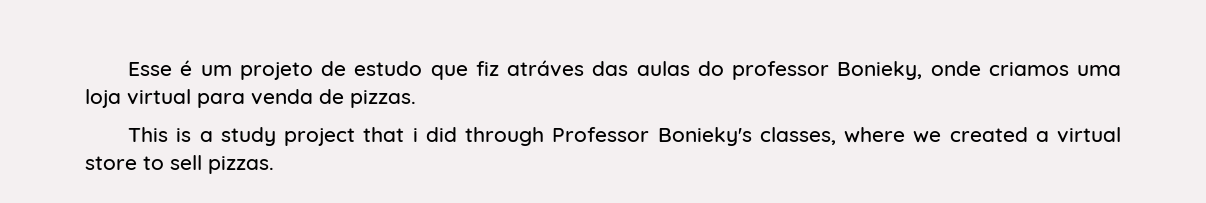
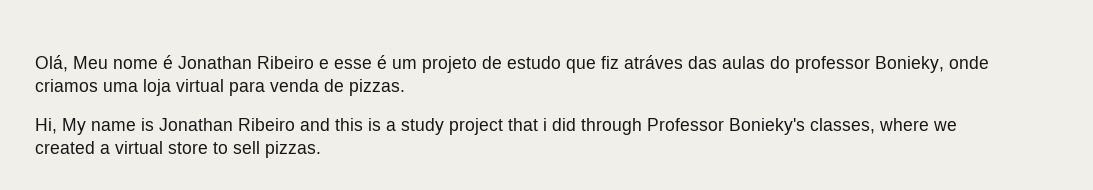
- Esse é um projeto de estudo que fiz atráves das aulas do professor Bonieky, onde criamos uma loja virtual para venda de pizzas.
+ Olá, Meu nome é Jonathan Ribeiro e esse é um projeto de estudo que fiz atráves das aulas do professor Bonieky, onde criamos uma loja virtual para venda de pizzas.
- This is a study project that i did through Professor Bonieky's classes, where we created a virtual store to sell pizzas.
+ Hi, My name is Jonathan Ribeiro and this is a study project that i did through Professor Bonieky's classes, where we created a virtual store to sell pizzas.

